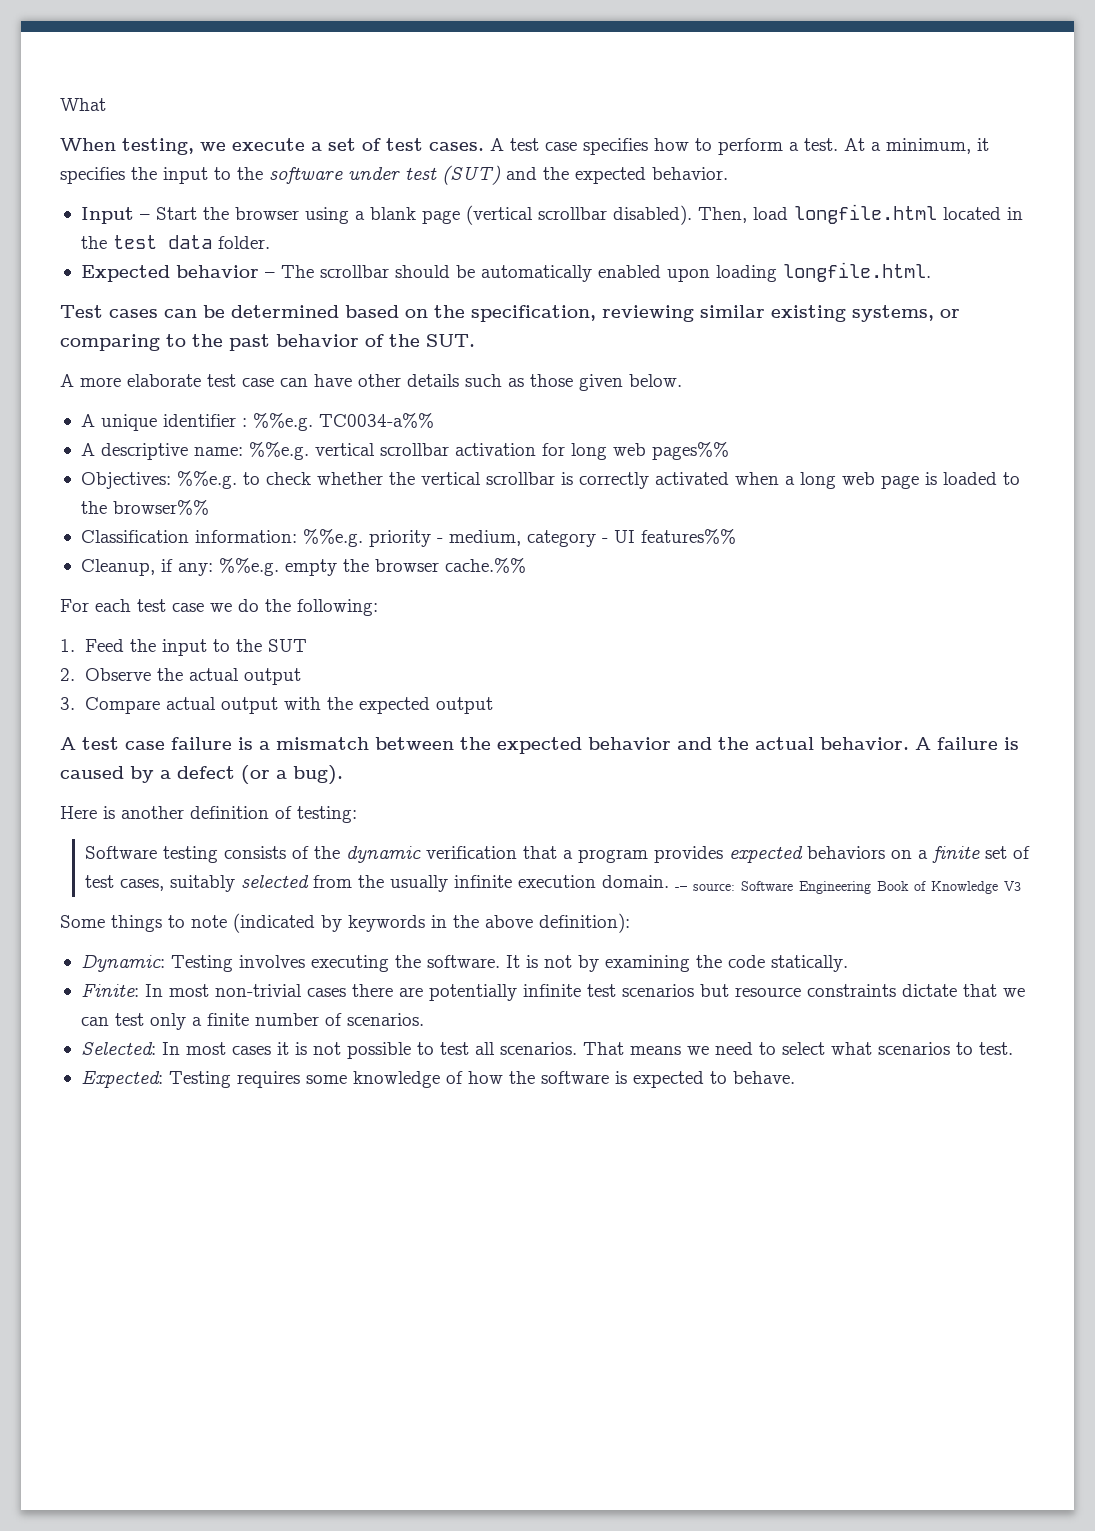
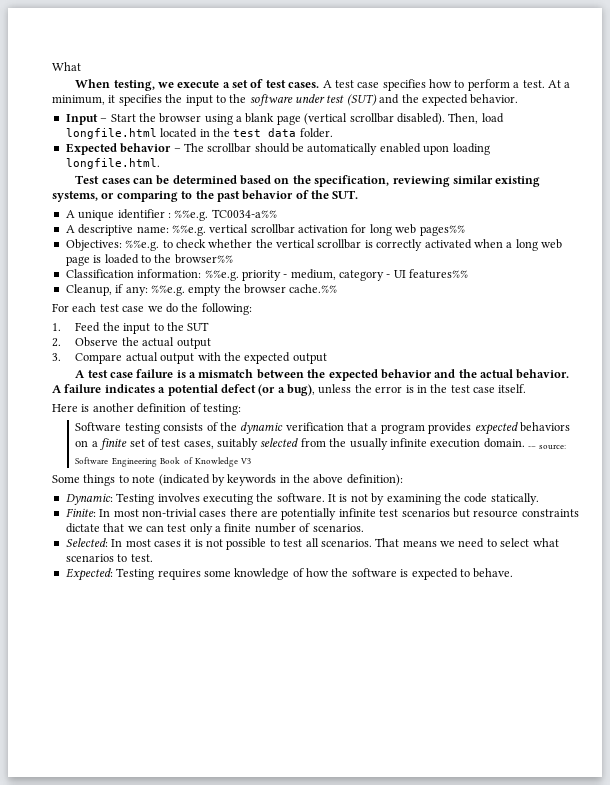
- A more elaborate test case can have other details such as those given below.
- A failure is caused by a defect (or a bug).
+ A failure indicates a potential defect (or a bug), unless the error is in the test case itself.

